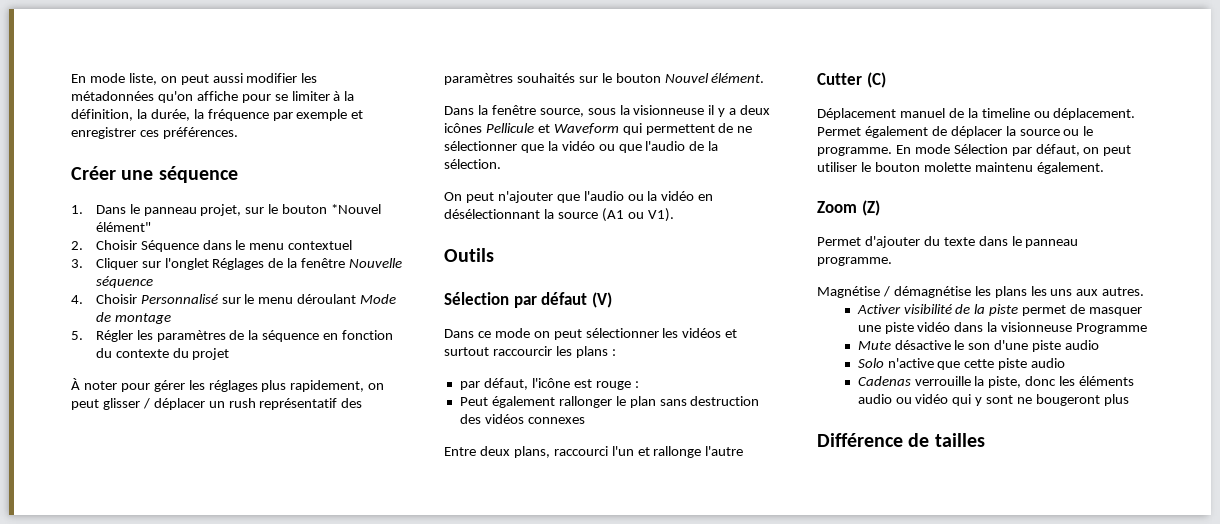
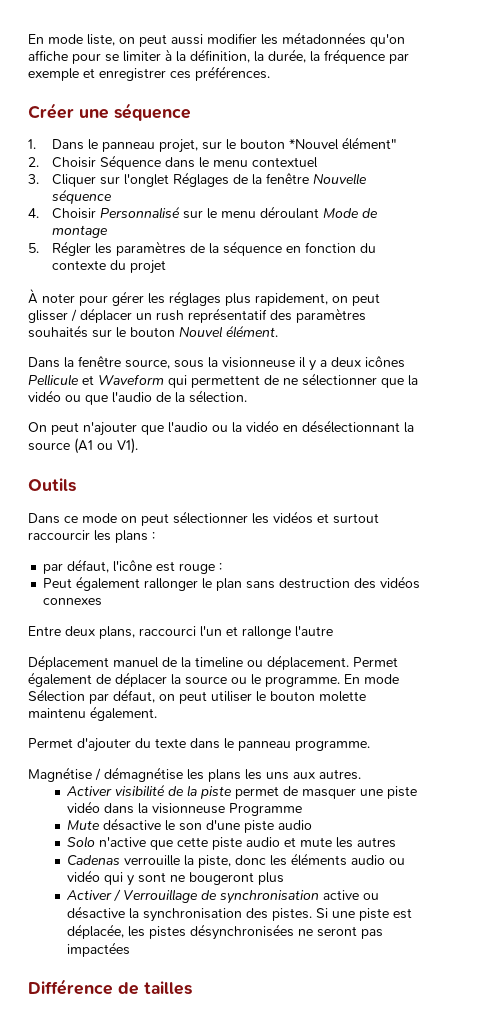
- Sélection par défaut (V)
- Cutter (C)
- Zoom (Z)
- Solo n'active que cette piste audio
+ Solo n'active que cette piste audio et mute les autres
+ Activer / Verrouillage de synchronisation active ou désactive la synchronisation des pistes. Si une piste est déplacée, les pistes désynchronisées ne seront pas impactées

